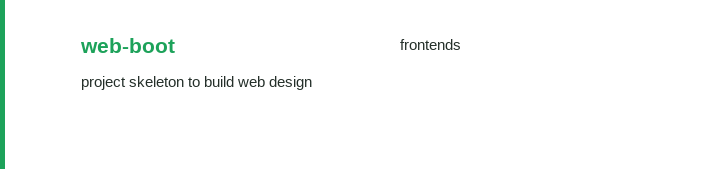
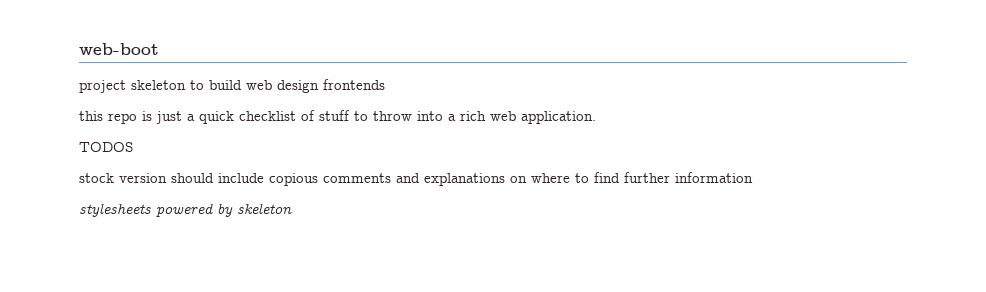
+ this repo is just a quick checklist of stuff to throw into a rich web application.
+ TODOS
+ stock version should include copious comments and explanations on where to find further information
+ stylesheets powered by skeleton

